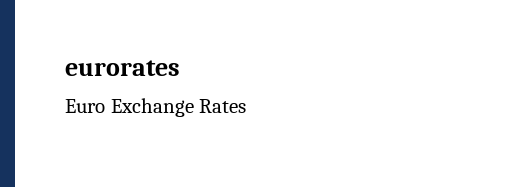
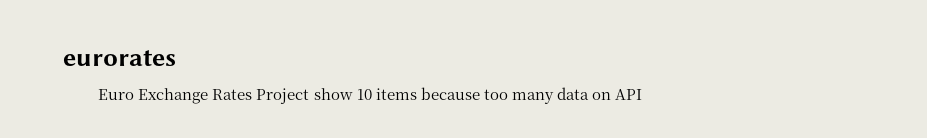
- Euro Exchange Rates
+ Euro Exchange Rates Project show 10 items because too many data on API

